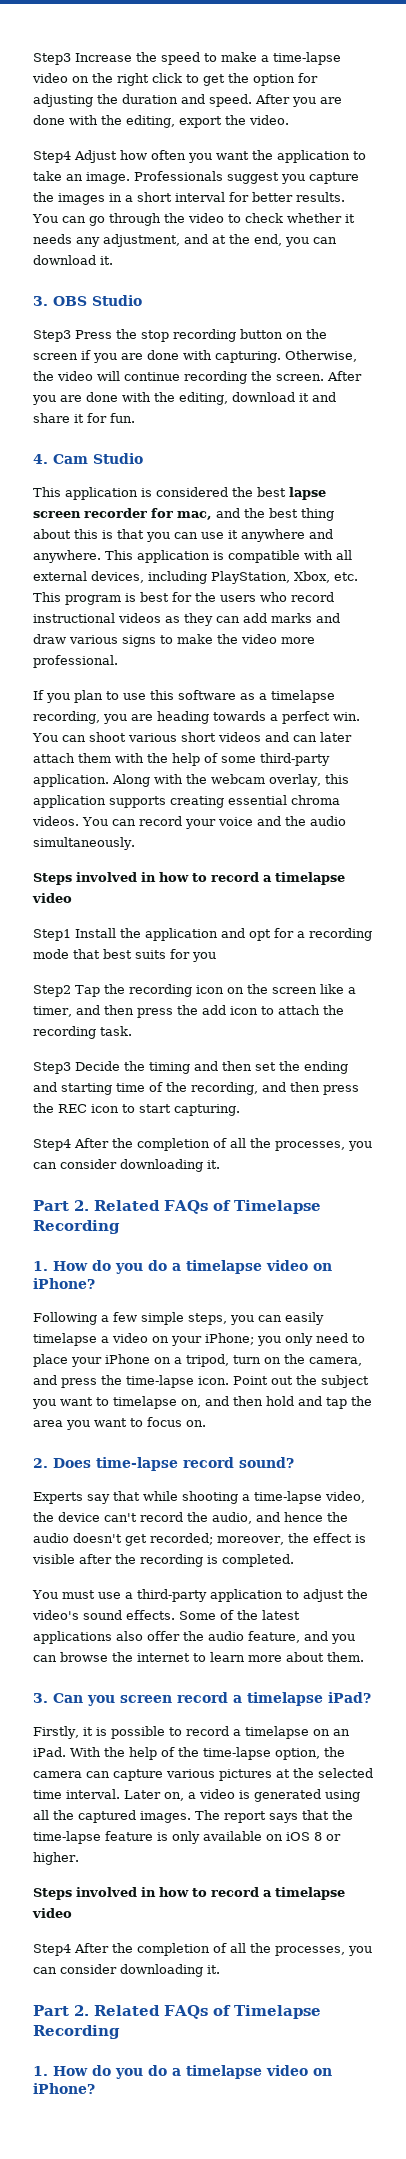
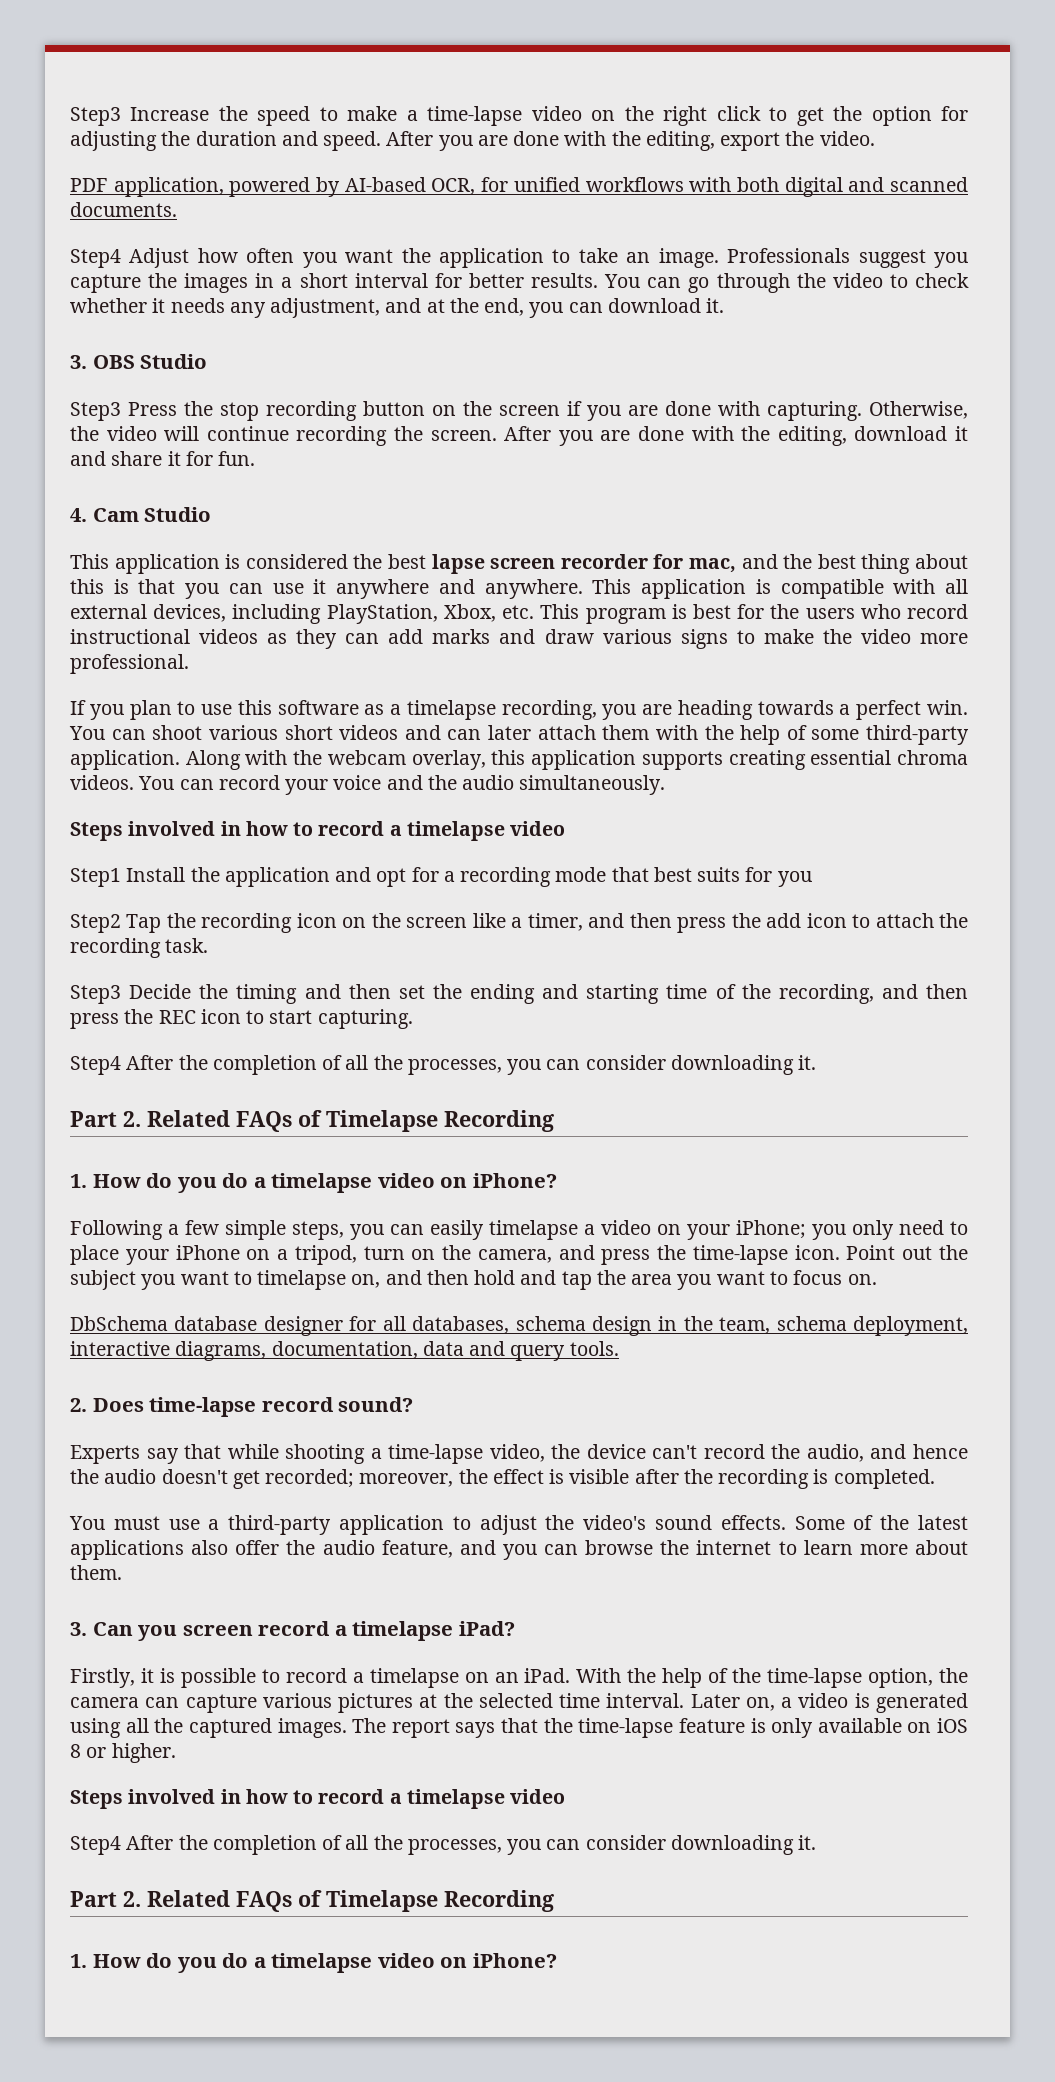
+ PDF application, powered by AI-based OCR, for unified workflows with both digital and scanned documents.
+ DbSchema database designer for all databases, schema design in the team, schema deployment, interactive diagrams, documentation, data and query tools.

